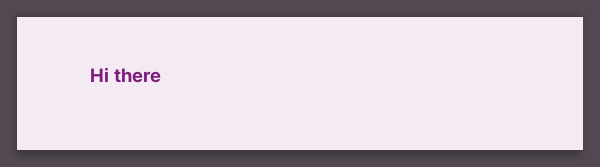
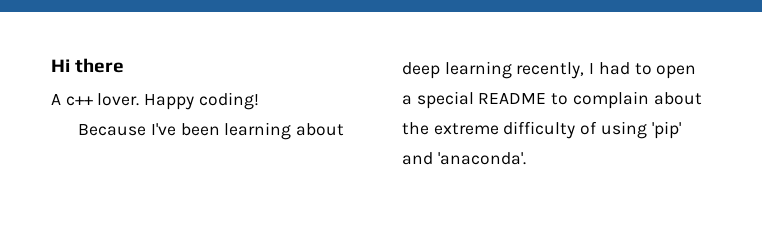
+ A c++ lover. Happy coding!
+ Because I've been learning about deep learning recently, I had to open a special README to complain about the extreme difficulty of using 'pip' and 'anaconda'.

